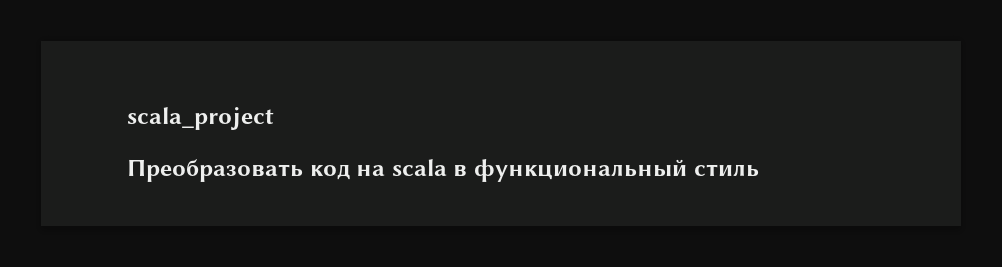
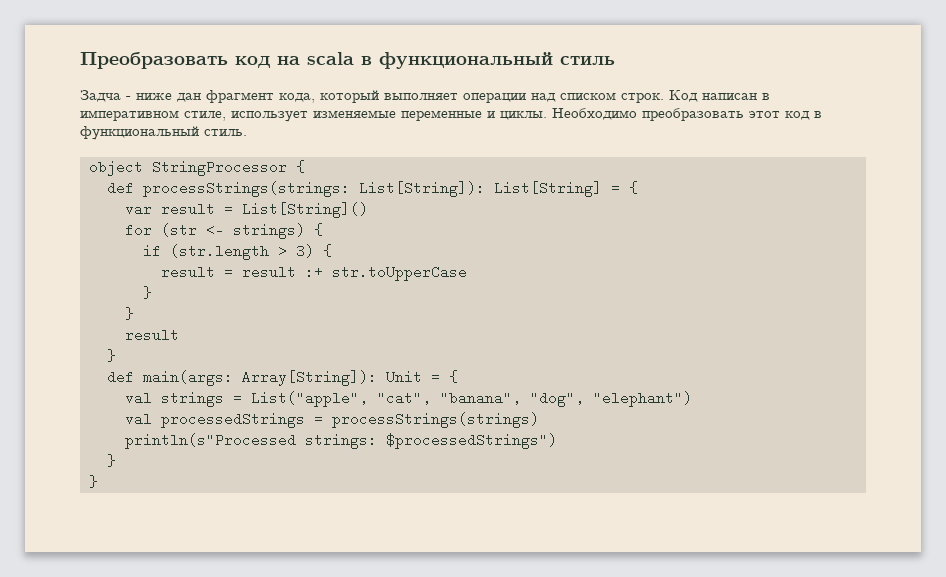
- scala_project
+ Задча - ниже дан фрагмент кода, который выполняет операции над списком строк. Код написан в императивном стиле, использует изменяемые переменные и циклы. Необходимо преобразовать этот код в функциональный стиль.
+ object StringProcessor {
+ def processStrings(strings: List[String]): List[String] = {
+ var result = List[String]()
+ for (str <- strings) {
+ if (str.length > 3) {
+ result = result :+ str.toUpperCase
+ }
+ }
+ result
+ }
+ def main(args: Array[String]): Unit = {
+ val strings = List("apple", "cat", "banana", "dog", "elephant")
+ val processedStrings = processStrings(strings)
+ println(s"Processed strings: $processedStrings")
+ }
+ }

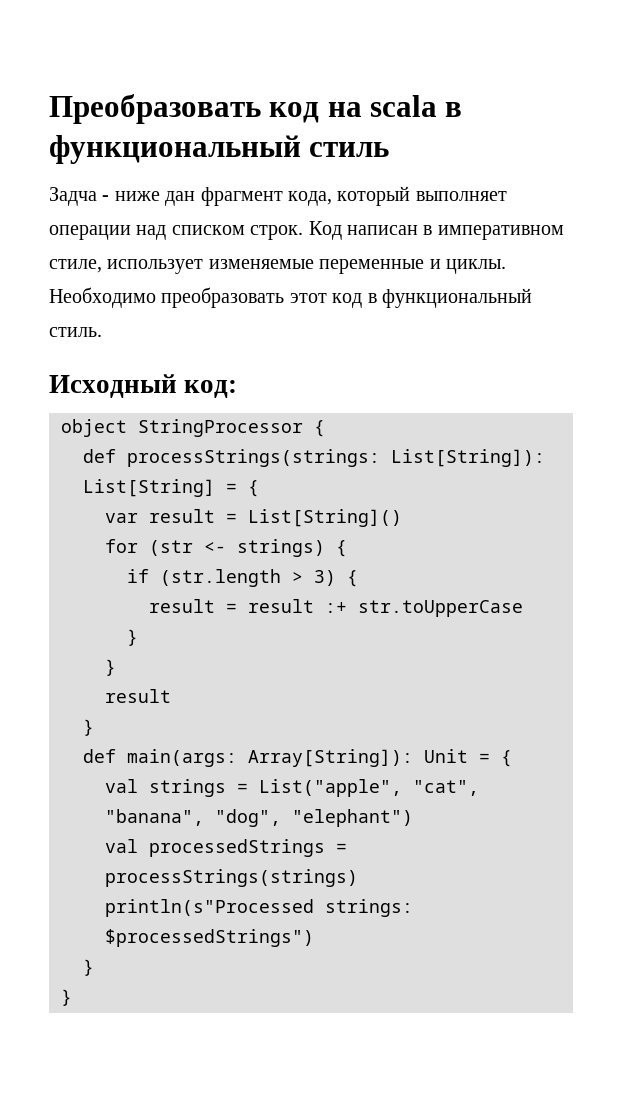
+ Исходный код:

